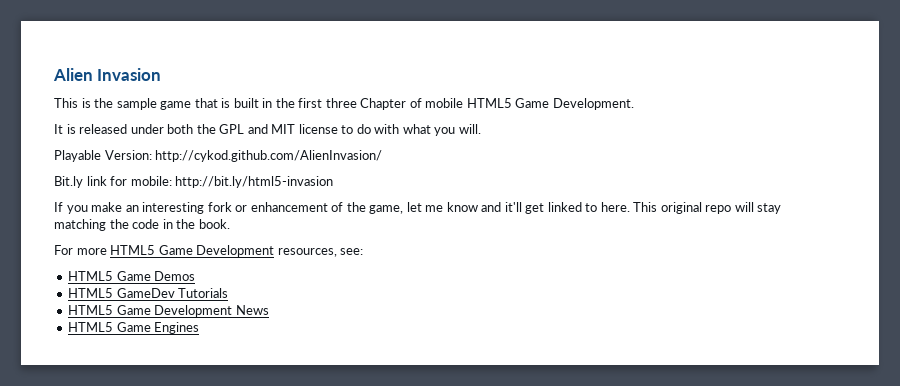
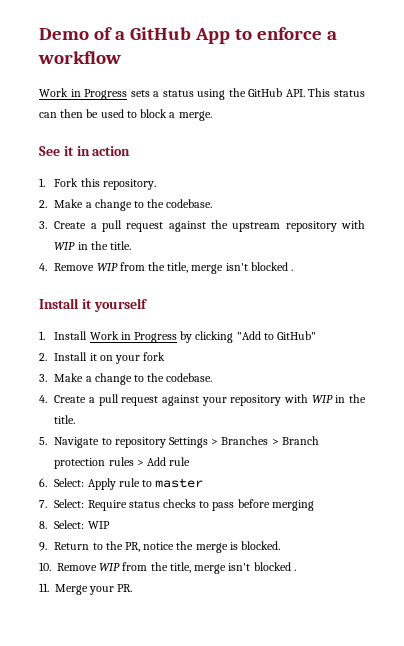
- Alien Invasion
- This is the sample game that is built in the first three Chapter of mobile HTML5 Game Development.
- It is released under both the GPL and MIT license to do with what you will.
- Playable Version: http://cykod.github.com/AlienInvasion/
- Bit.ly link for mobile: http://bit.ly/html5-invasion
- If you make an interesting fork or enhancement of the game, let me know and it'll get linked to here. This original repo will stay matching the code in the book.
- For more HTML5 Game Development resources, see:
- HTML5 Game Demos
- HTML5 GameDev Tutorials
- HTML5 Game Development News
- HTML5 Game Engines
+ Demo of a GitHub App to enforce a workflow
+ Work in Progress sets a status using the GitHub API. This status can then be used to block a merge.
+ See it in action
+ 1. Fork this repository.
+ 2. Make a change to the codebase.
+ 3. Create a pull request against the upstream repository with WIP in the title.
+ 4. Remove WIP from the title, merge isn't blocked .
+ Install it yourself
+ 1. Install Work in Progress by clicking "Add to GitHub"
+ 2. Install it on your fork
+ 3. Make a change to the codebase.
+ 4. Create a pull request against your repository with WIP in the title.
+ 5. Navigate to repository Settings > Branches > Branch protection rules > Add rule
+ 6. Select: Apply rule to master
+ 7. Select: Require status checks to pass before merging
+ 8. Select: WIP
+ 9. Return to the PR, notice the merge is blocked.
+ 10. Remove WIP from the title, merge isn't blocked .
+ 11. Merge your PR.

